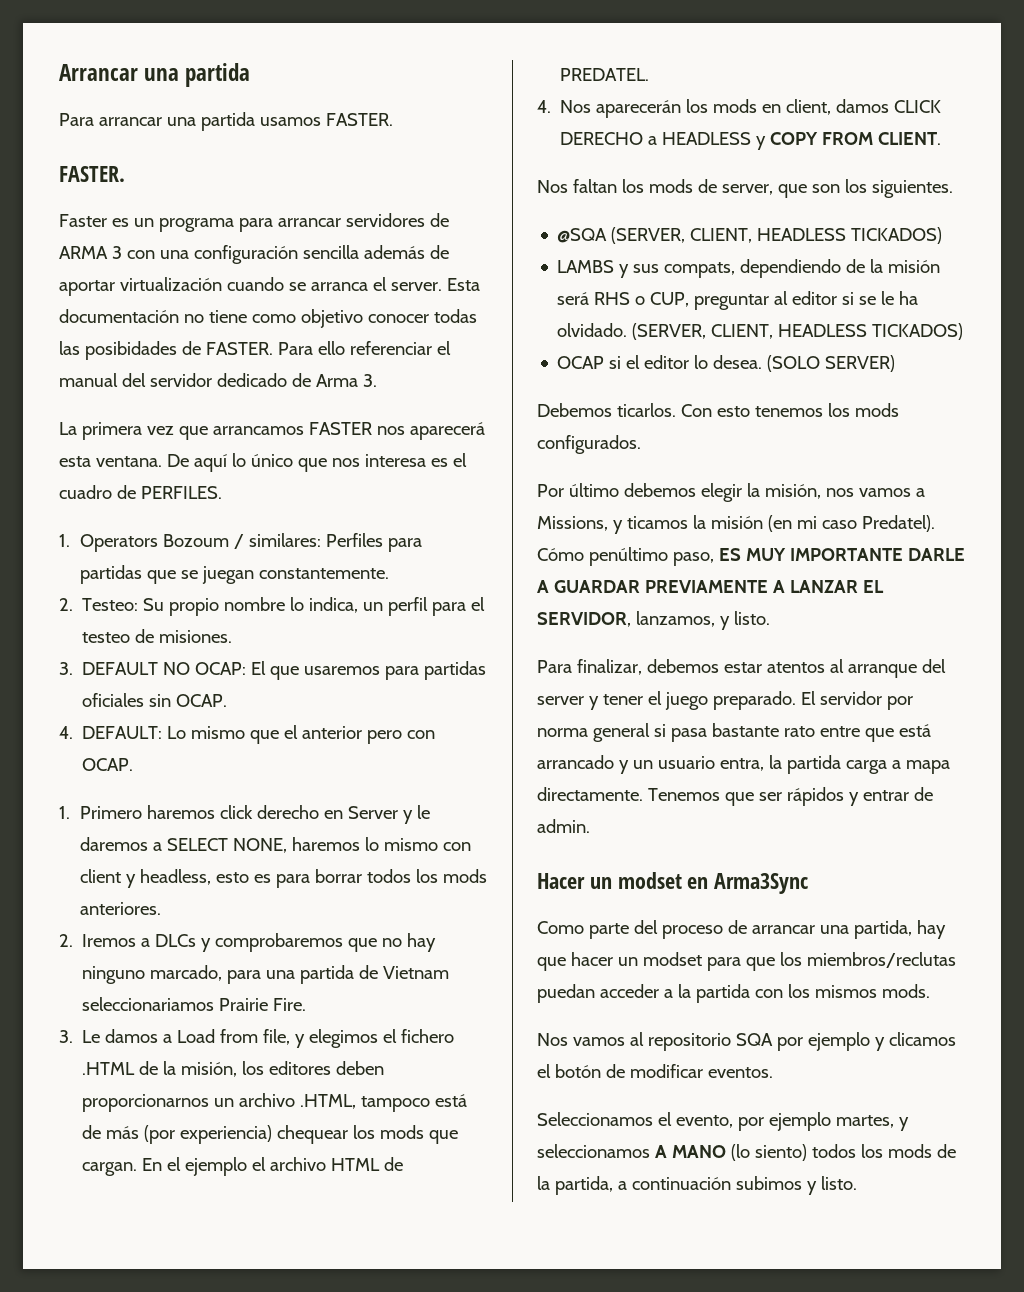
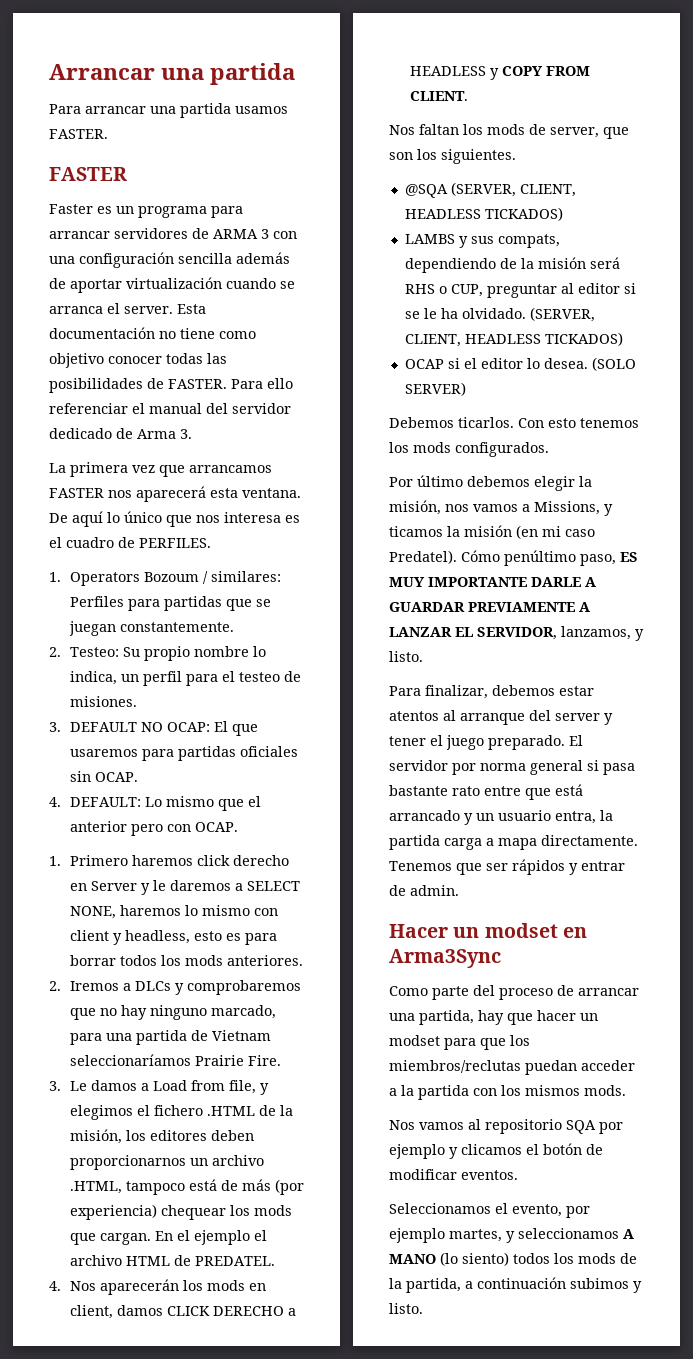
  Para arrancar una partida usamos FASTER.
- FASTER.
+ FASTER
- Esta documentación no tiene como objetivo conocer todas las posibidades de FASTER.
+ Esta documentación no tiene como objetivo conocer todas las posibilidades de FASTER.
- 2. Iremos a DLCs y comprobaremos que no hay ninguno marcado, para una partida de Vietnam seleccionariamos Prairie Fire.
+ 2. Iremos a DLCs y comprobaremos que no hay ninguno marcado, para una partida de Vietnam seleccionaríamos Prairie Fire.

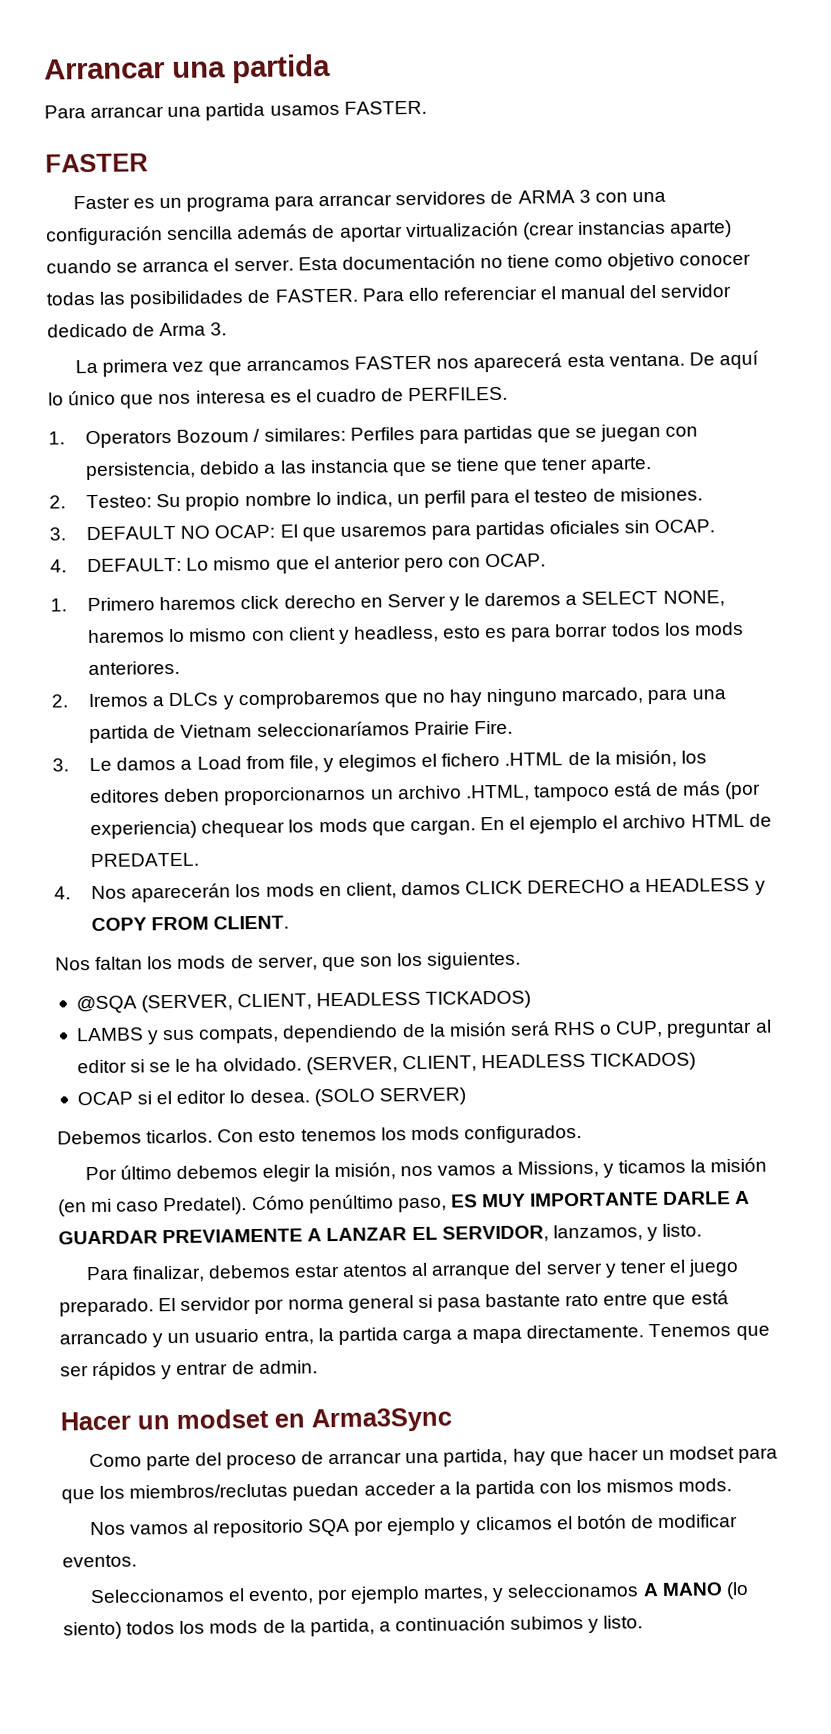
- Faster es un programa para arrancar servidores de ARMA 3 con una configuración sencilla además de aportar virtualización cuando se arranca el server.
+ Faster es un programa para arrancar servidores de ARMA 3 con una configuración sencilla además de aportar virtualización (crear instancias aparte) cuando se arranca el server.
- 1. Operators Bozoum / similares: Perfiles para partidas que se juegan constantemente.
+ 1. Operators Bozoum / similares: Perfiles para partidas que se juegan con persistencia, debido a las instancia que se tiene que tener aparte.

